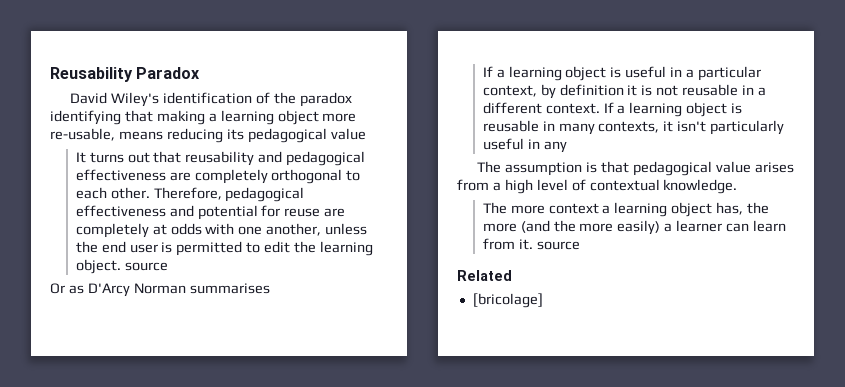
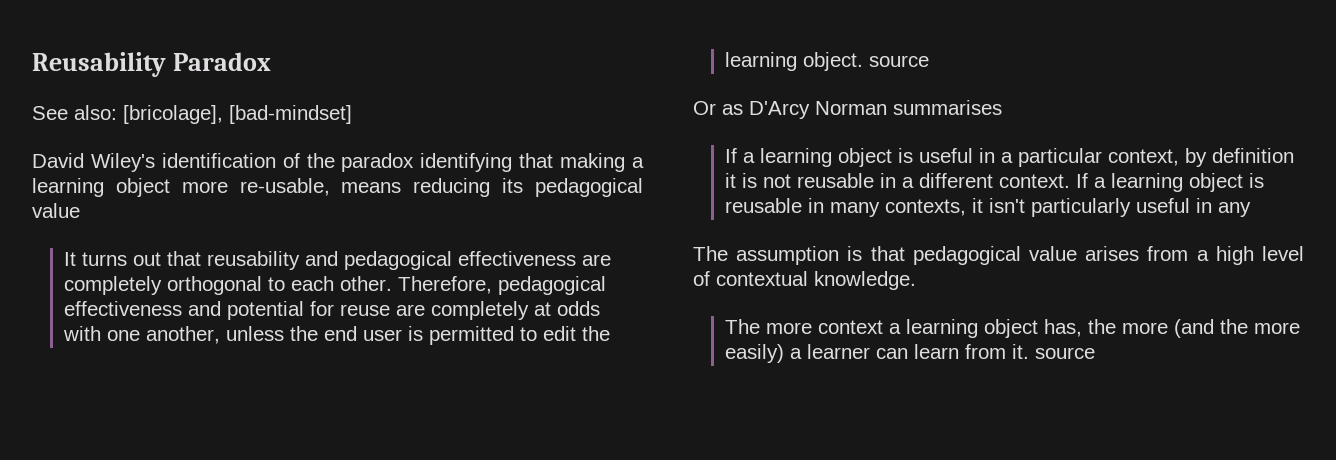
+ See also: [bricolage], [bad-mindset]
- Related
- [bricolage]

